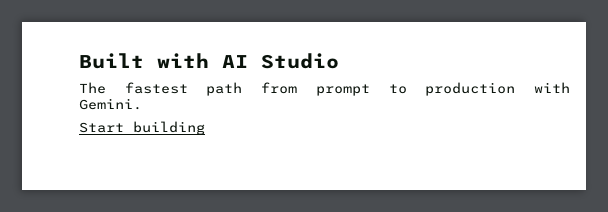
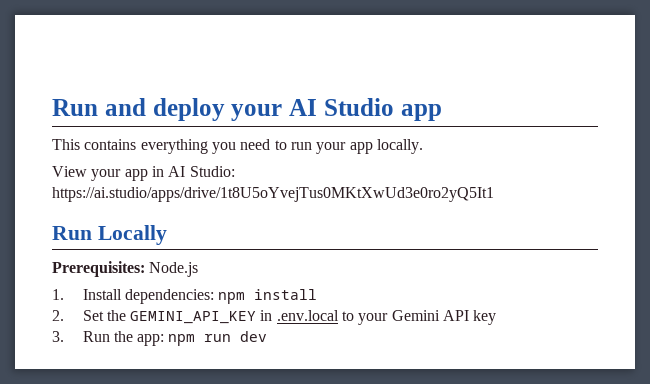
- Built with AI Studio
- The fastest path from prompt to production with Gemini.
- Start building
+ Run and deploy your AI Studio app
+ This contains everything you need to run your app locally.
+ View your app in AI Studio: https://ai.studio/apps/drive/1t8U5oYvejTus0MKtXwUd3e0ro2yQ5It1
+ Run Locally
+ Prerequisites: Node.js
+ 1. Install dependencies: npm install
+ 2. Set the GEMINI_API_KEY in .env.local to your Gemini API key
+ 3. Run the app: npm run dev

